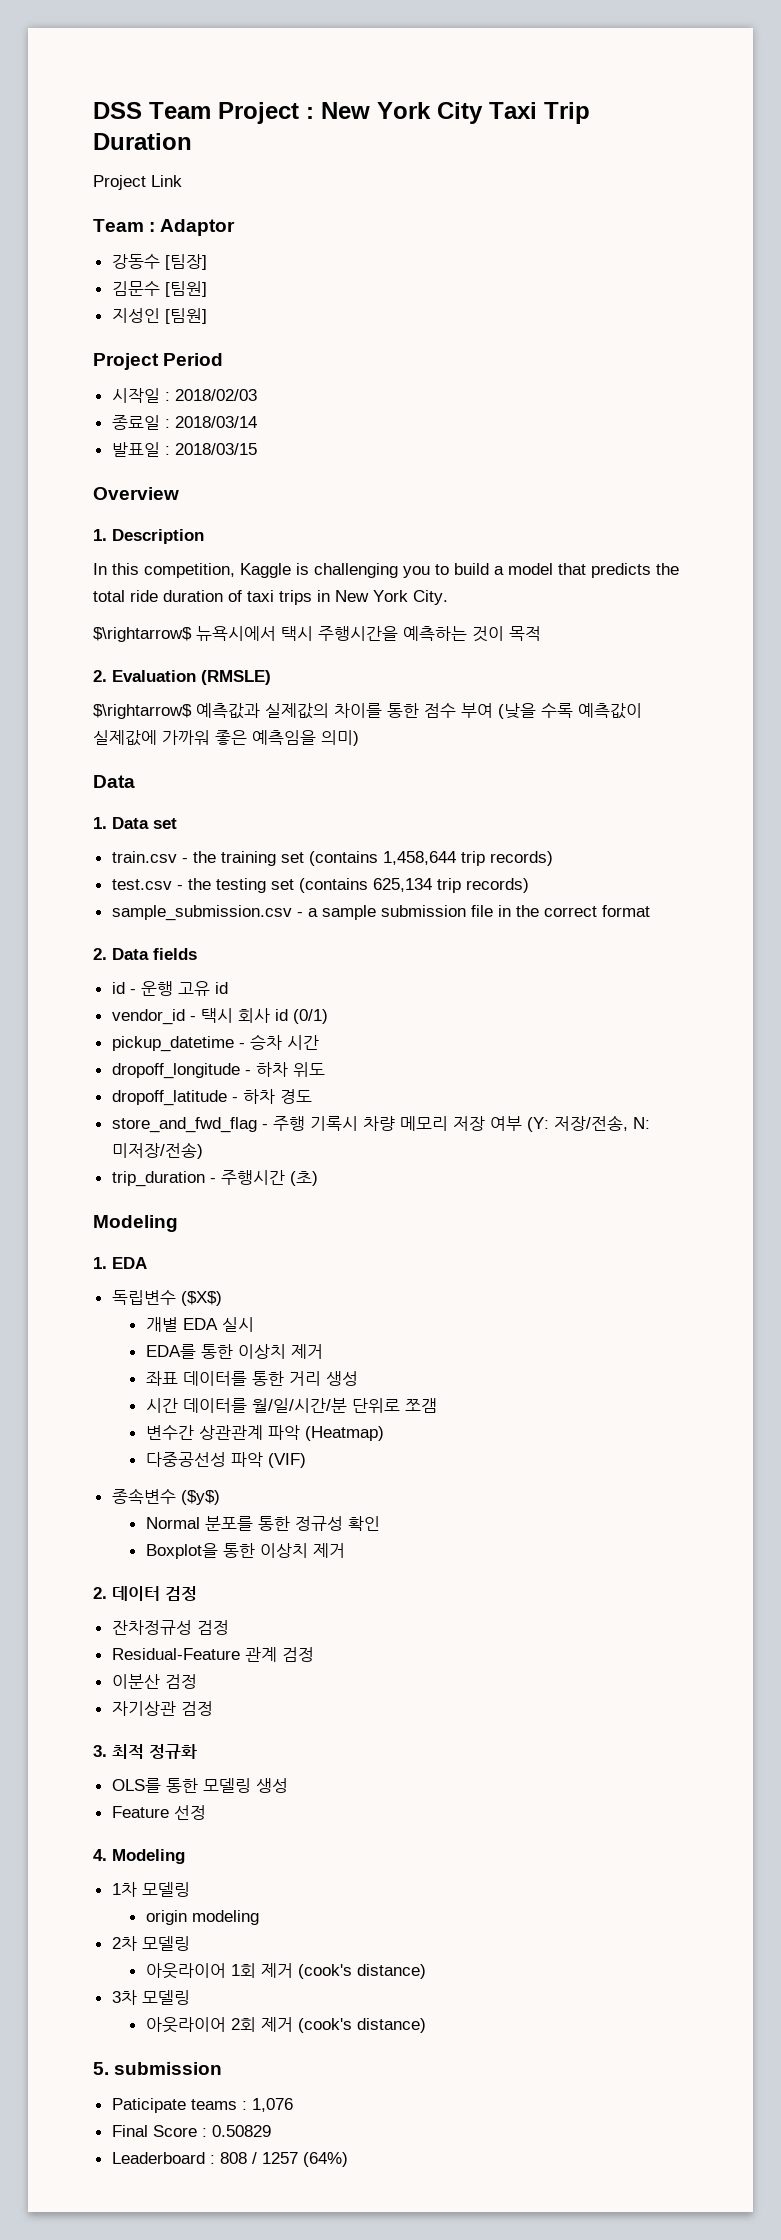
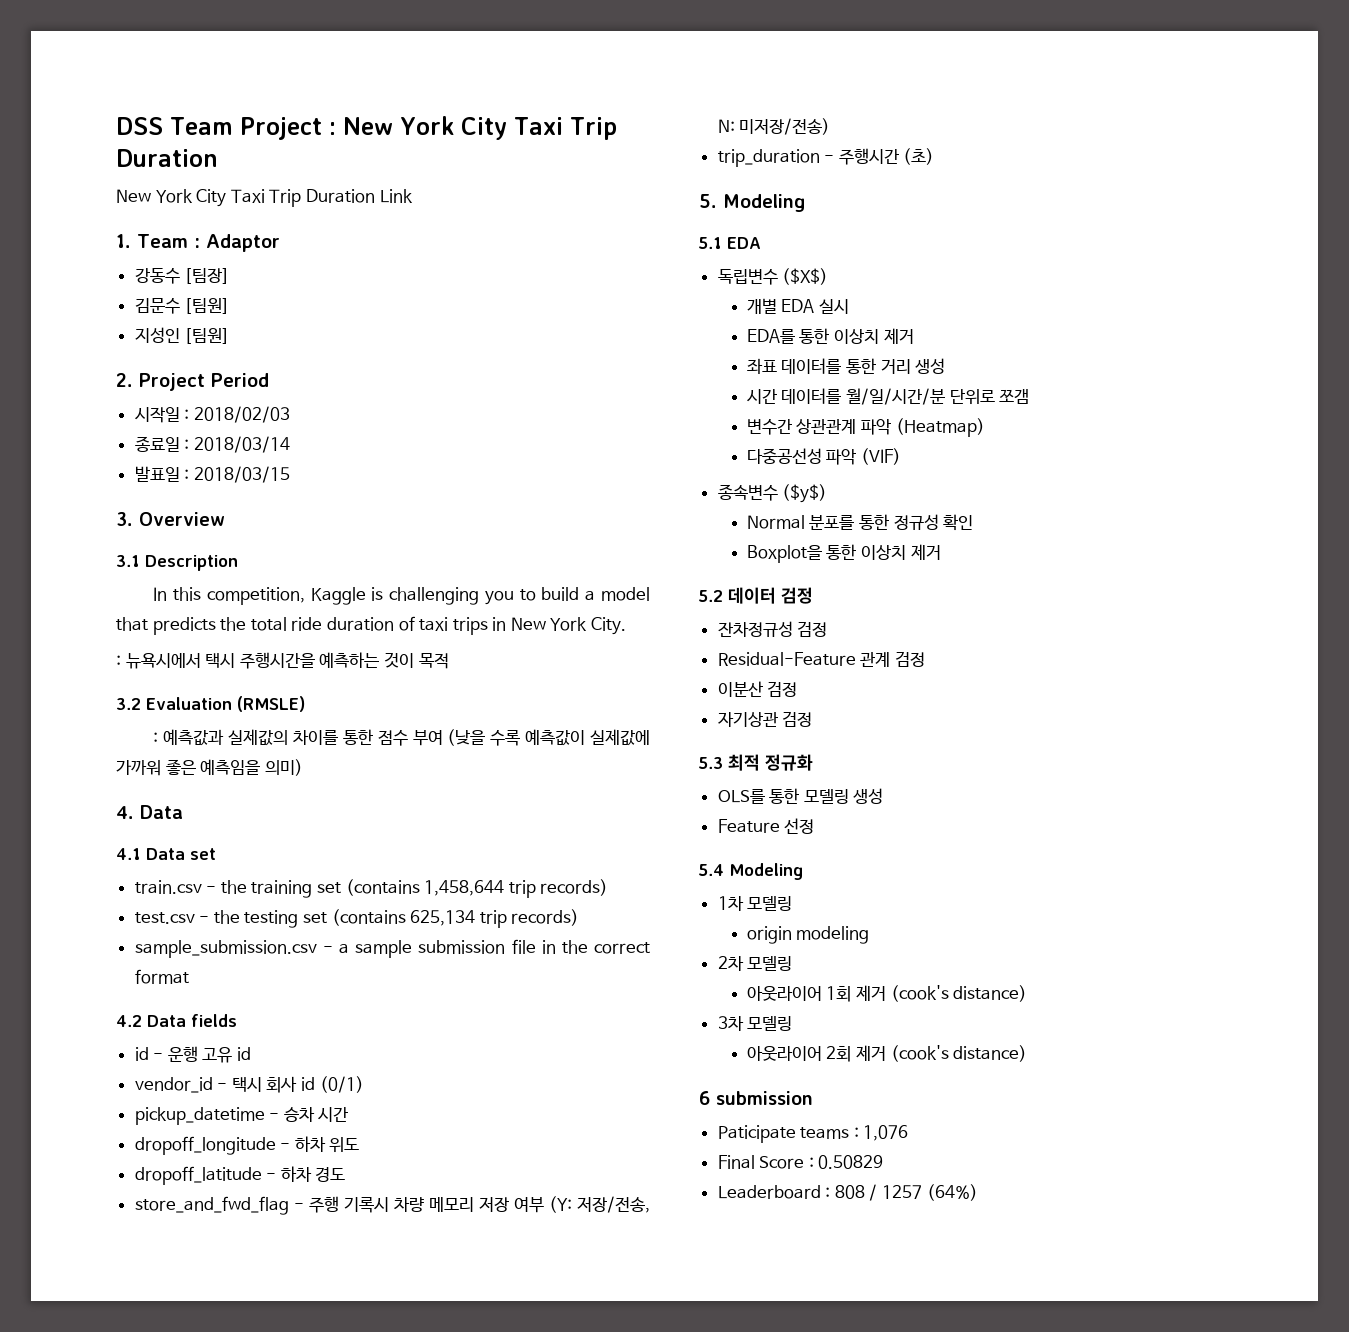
- Project Link
+ New York City Taxi Trip Duration Link
- Team : Adaptor
+ 1. Team : Adaptor
- Project Period
+ 2. Project Period
- Overview
+ 3. Overview
- 1. Description
+ 3.1 Description
- $\rightarrow$ 뉴욕시에서 택시 주행시간을 예측하는 것이 목적
+ : 뉴욕시에서 택시 주행시간을 예측하는 것이 목적
- 2. Evaluation (RMSLE)
+ 3.2 Evaluation (RMSLE)
- $\rightarrow$ 예측값과 실제값의 차이를 통한 점수 부여 (낮을 수록 예측값이 실제값에 가까워 좋은 예측임을 의미)
- Data
+ : 예측값과 실제값의 차이를 통한 점수 부여 (낮을 수록 예측값이 실제값에 가까워 좋은 예측임을 의미)
+ 4. Data
- 1. Data set
+ 4.1 Data set
- 2. Data fields
+ 4.2 Data fields
  trip_duration - 주행시간 (초)
- Modeling
- 1. EDA
+ 5. Modeling
+ 5.1 EDA
- 2. 데이터 검정
+ 5.2 데이터 검정
- 3. 최적 정규화
+ 5.3 최적 정규화
- 4. Modeling
+ 5.4 Modeling
- 5. submission
+ 6 submission

